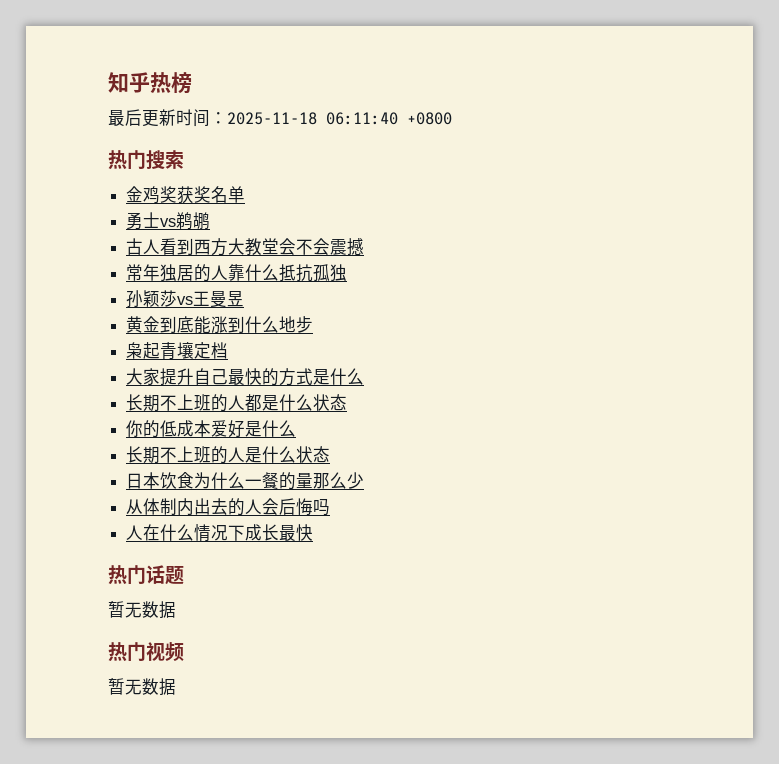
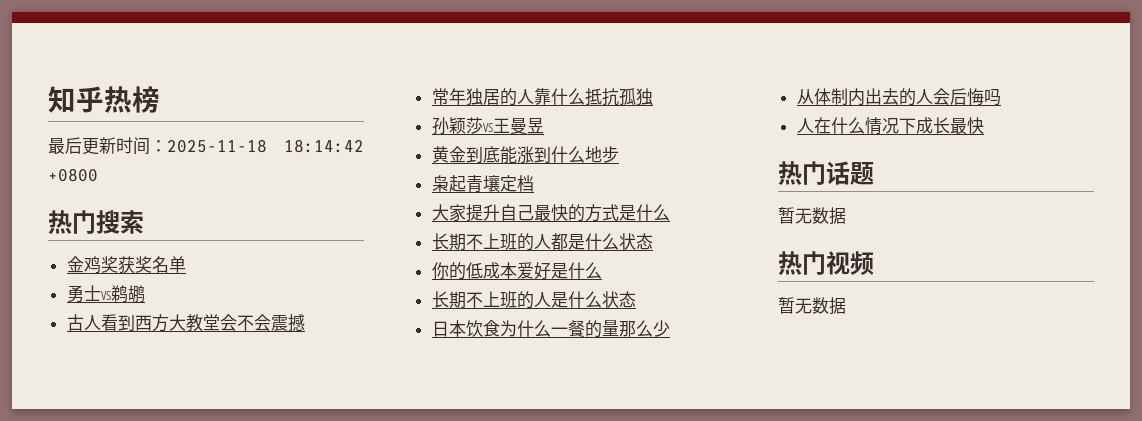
- 最后更新时间：2025-11-18 06:11:40 +0800
+ 最后更新时间：2025-11-18 18:14:42 +0800

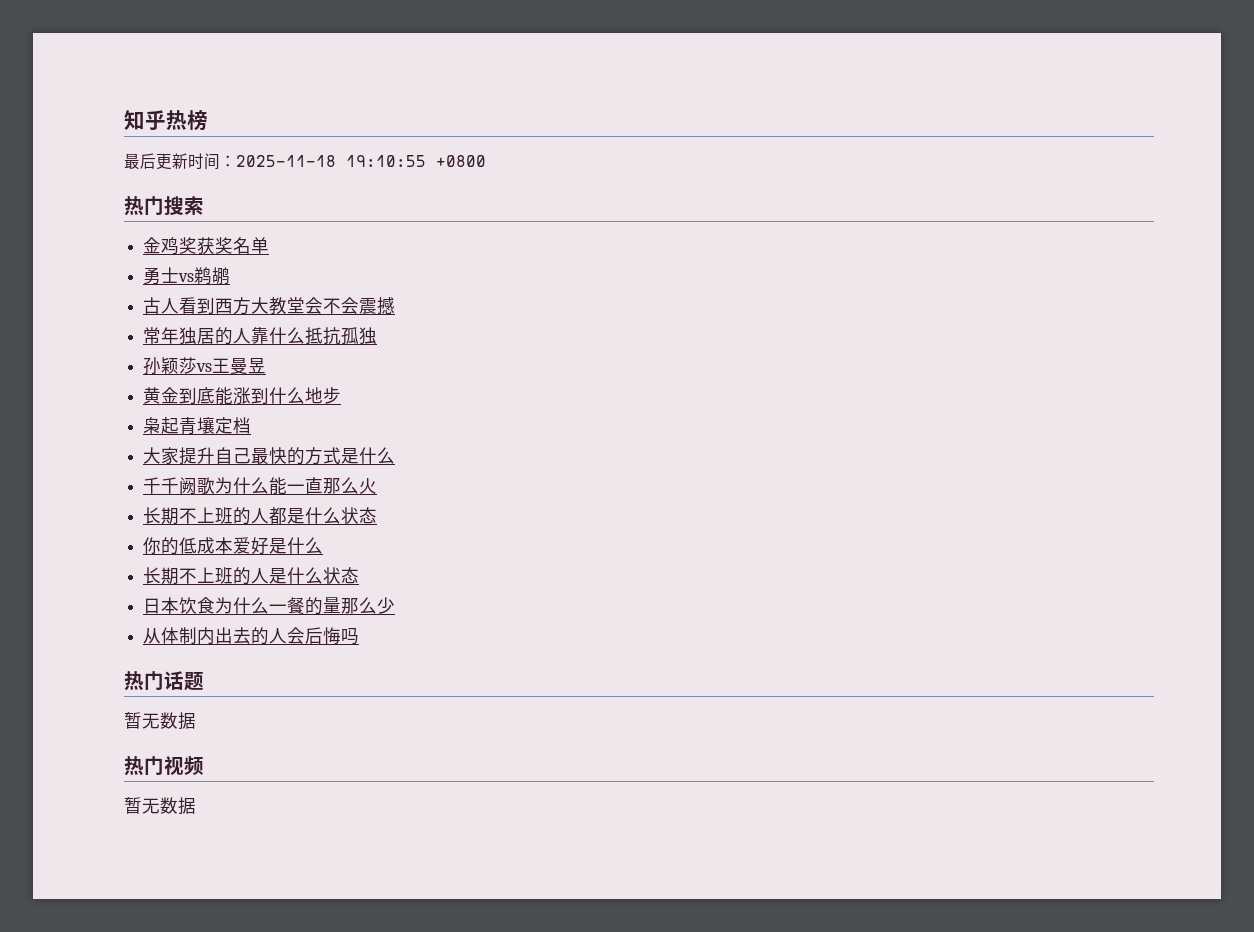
- 最后更新时间：2025-11-18 18:14:42 +0800
+ 最后更新时间：2025-11-18 19:10:55 +0800
+ 千千阙歌为什么能一直那么火
- 人在什么情况下成长最快

